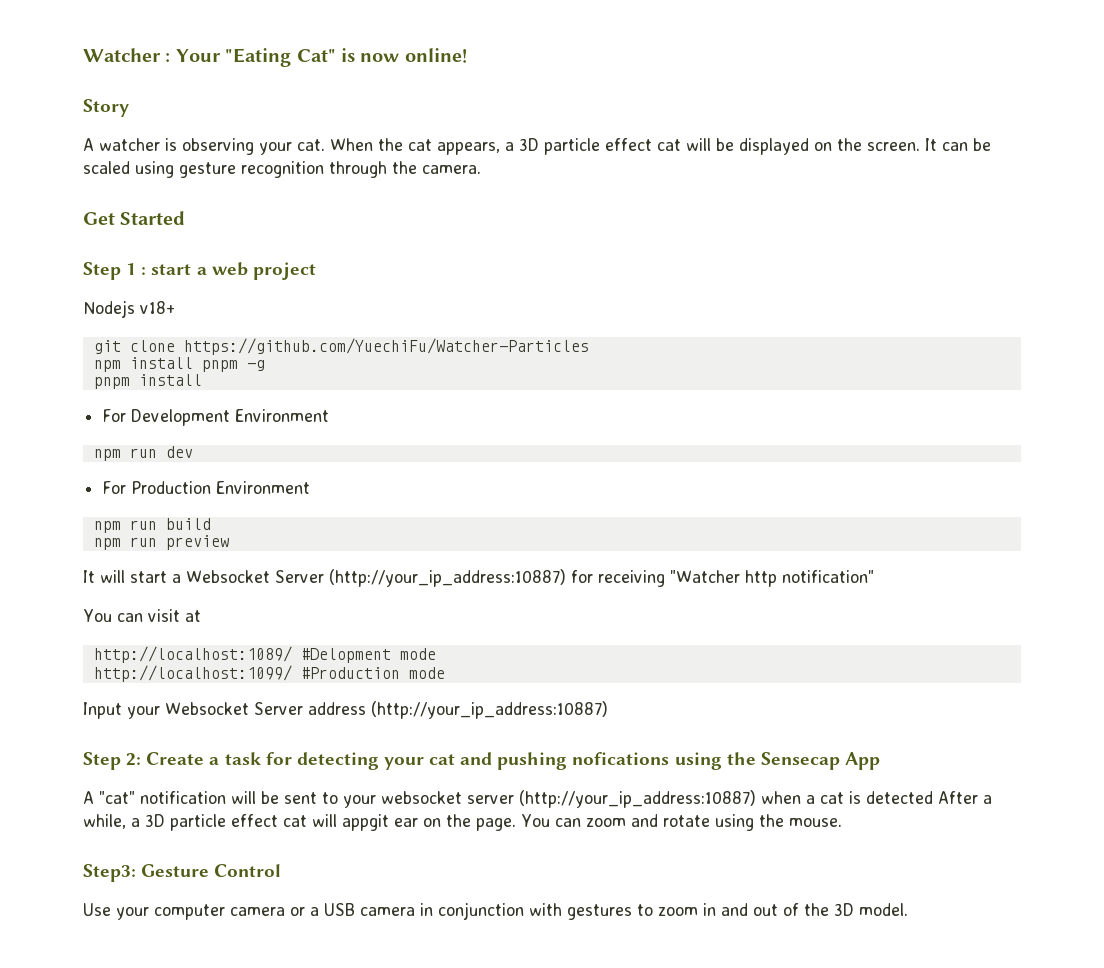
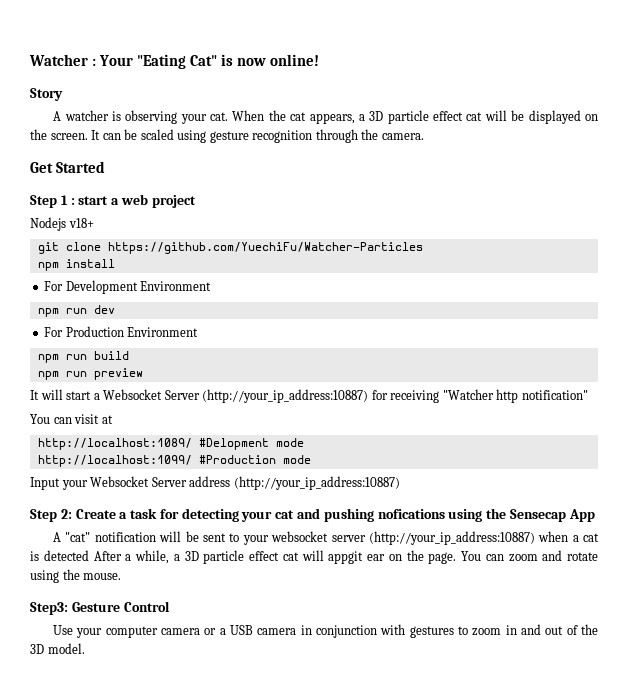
- npm install pnpm -g
- pnpm install
+ npm install

